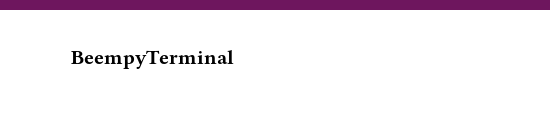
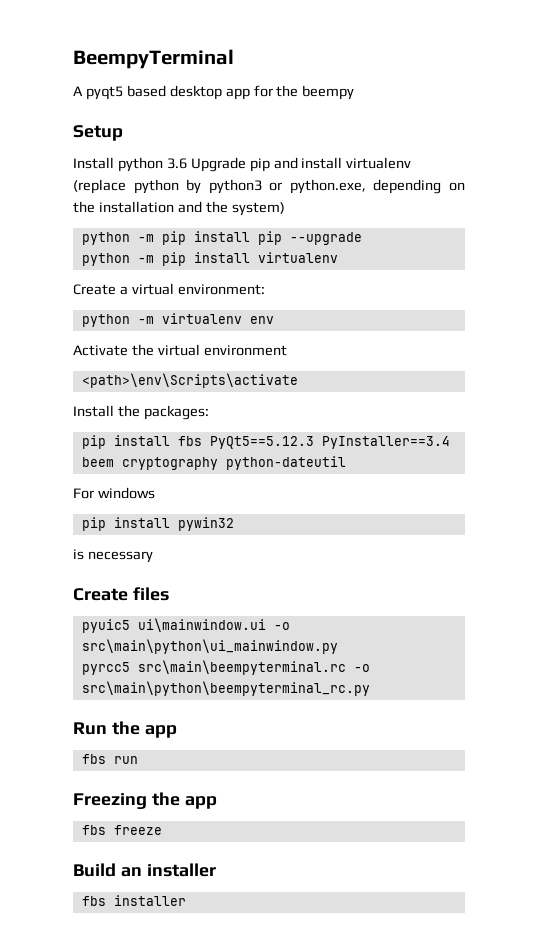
+ A pyqt5 based desktop app for the beempy
+ Setup
+ Install python 3.6 Upgrade pip and install virtualenv (replace python by python3 or python.exe, depending on the installation and the system)
+ python -m pip install pip --upgrade
+ python -m pip install virtualenv
+ Create a virtual environment:
+ python -m virtualenv env
+ Activate the virtual environment
+ <path>\env\Scripts\activate
+ Install the packages:
+ pip install fbs PyQt5==5.12.3 PyInstaller==3.4 beem cryptography python-dateutil
+ For windows
+ pip install pywin32
+ is necessary
+ Create files
+ pyuic5 ui\mainwindow.ui -o src\main\python\ui_mainwindow.py
+ pyrcc5 src\main\beempyterminal.rc -o src\main\python\beempyterminal_rc.py
+ Run the app
+ fbs run
+ Freezing the app
+ fbs freeze
+ Build an installer
+ fbs installer

